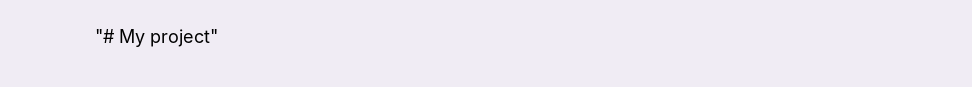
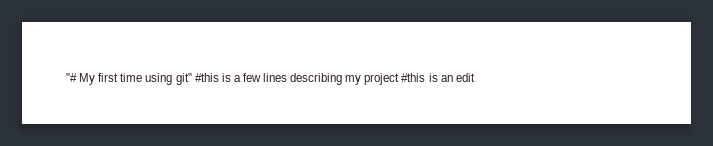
- "# My project"
+ "# My first time using git" #this is a few lines describing my project #this is an edit

